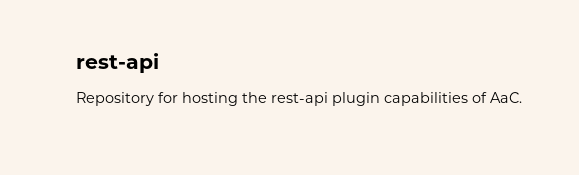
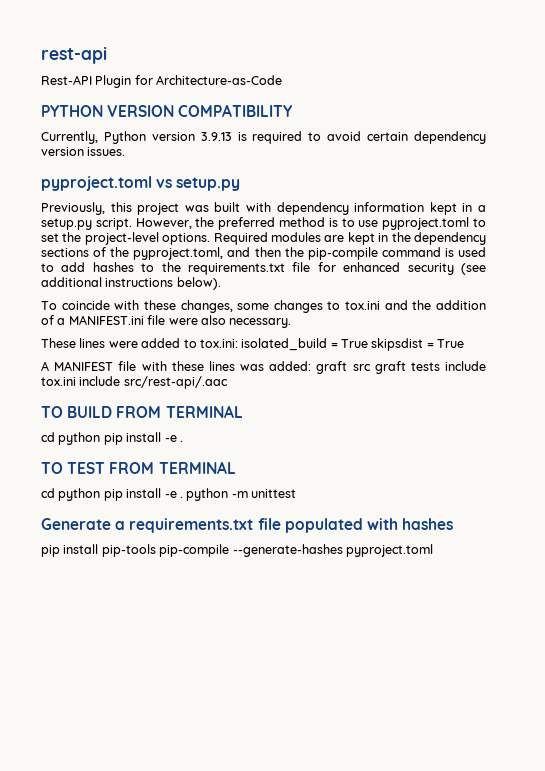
- Repository for hosting the rest-api plugin capabilities of AaC.
+ Rest-API Plugin for Architecture-as-Code
+ PYTHON VERSION COMPATIBILITY
+ Currently, Python version 3.9.13 is required to avoid certain dependency version issues.
+ pyproject.toml vs setup.py
+ Previously, this project was built with dependency information kept in a setup.py script. However, the preferred method is to use pyproject.toml to set the project-level options. Required modules are kept in the dependency sections of the pyproject.toml, and then the pip-compile command is used to add hashes to the requirements.txt file for enhanced security (see additional instructions below).
+ To coincide with these changes, some changes to tox.ini and the addition of a MANIFEST.ini file were also necessary.
+ These lines were added to tox.ini: isolated_build = True skipsdist = True
+ A MANIFEST file with these lines was added: graft src graft tests include tox.ini include src/rest-api/.aac
+ TO BUILD FROM TERMINAL
+ cd python pip install -e .
+ TO TEST FROM TERMINAL
+ cd python pip install -e . python -m unittest
+ Generate a requirements.txt file populated with hashes
+ pip install pip-tools pip-compile --generate-hashes pyproject.toml

